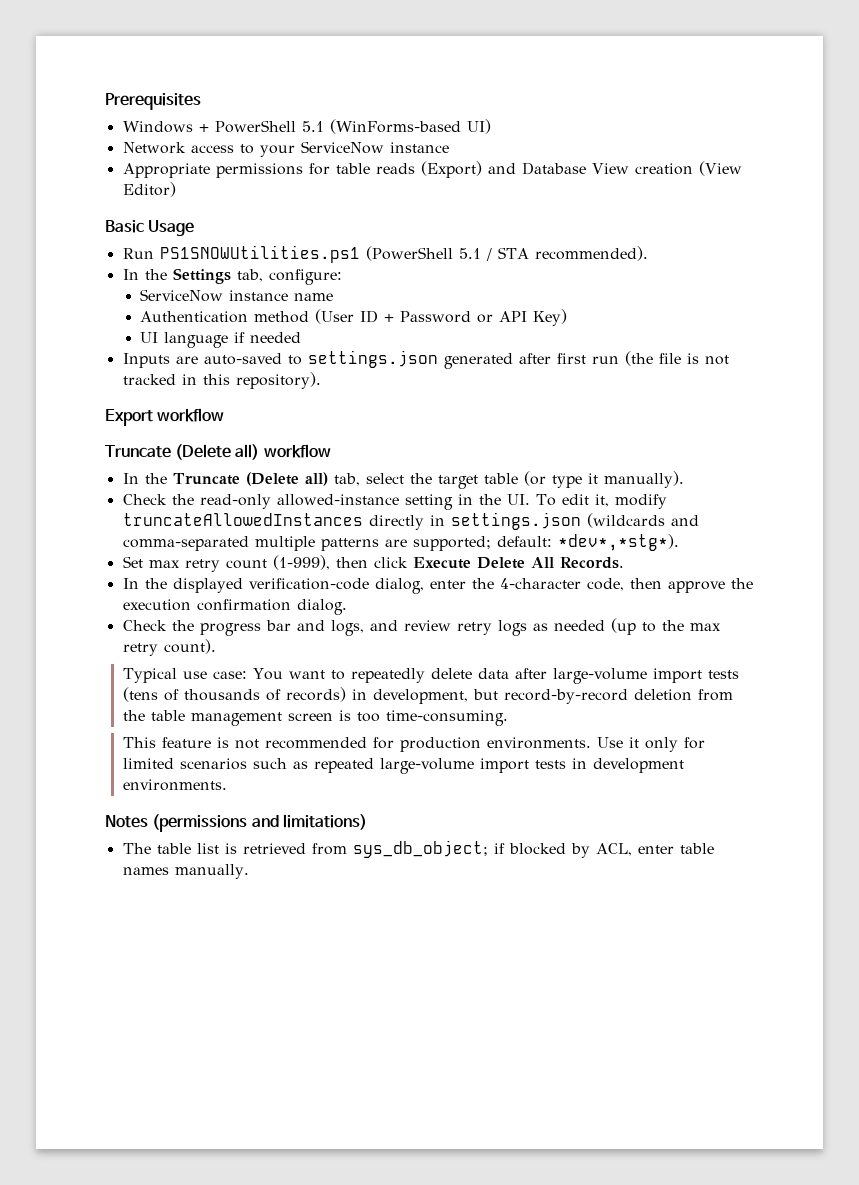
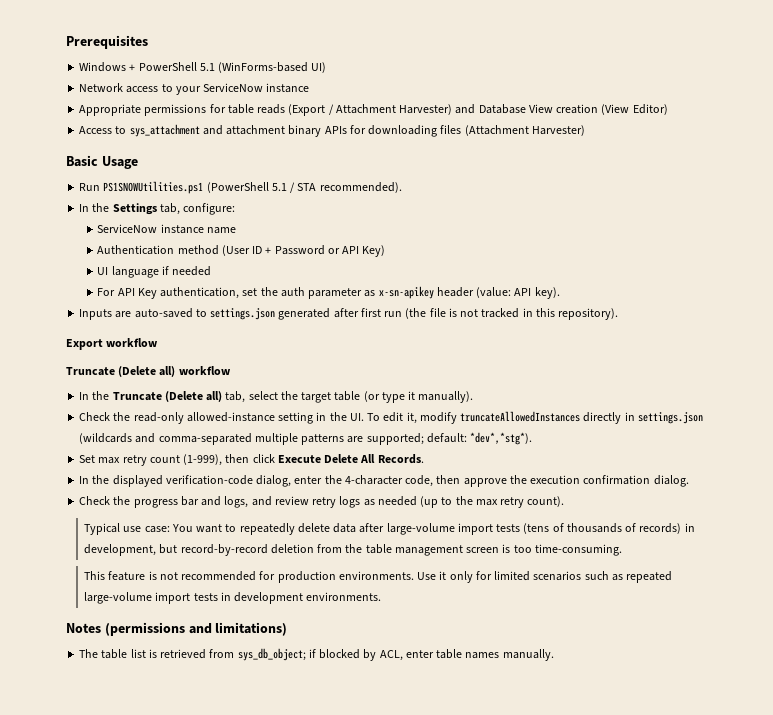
- Appropriate permissions for table reads (Export) and Database View creation (View Editor)
+ Appropriate permissions for table reads (Export / Attachment Harvester) and Database View creation (View Editor)
+ Access to sys_attachment and attachment binary APIs for downloading files (Attachment Harvester)
+ For API Key authentication, set the auth parameter as x-sn-apikey header (value: API key).

